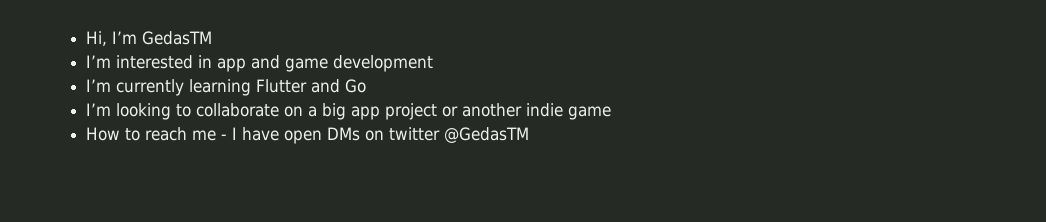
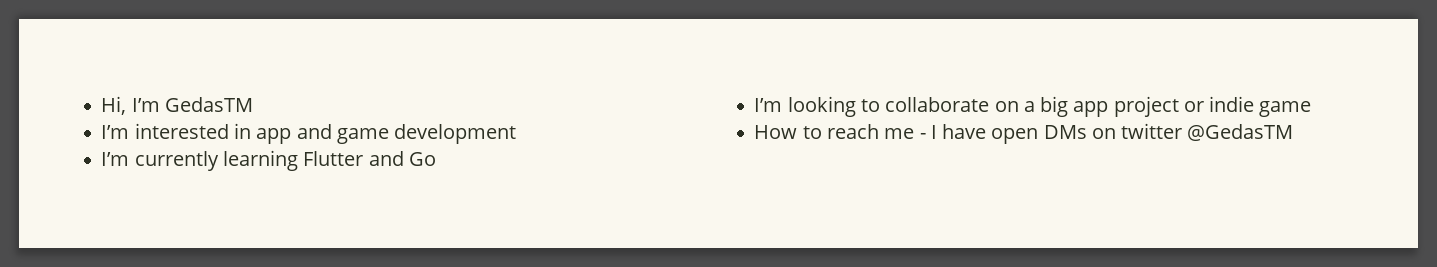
- I’m looking to collaborate on a big app project or another indie game
+ I’m looking to collaborate on a big app project or indie game

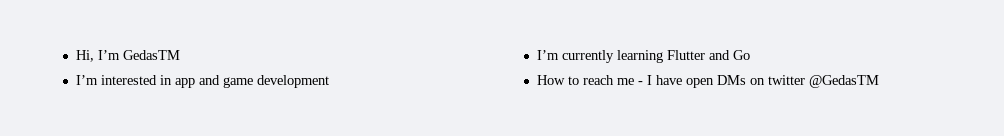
- I’m looking to collaborate on a big app project or indie game

